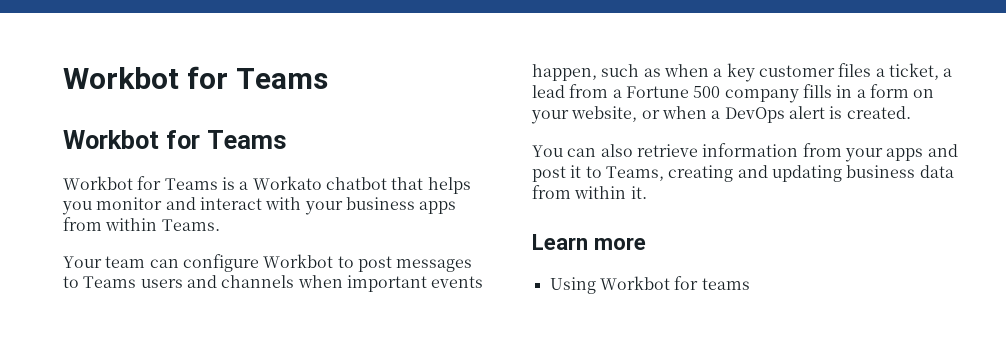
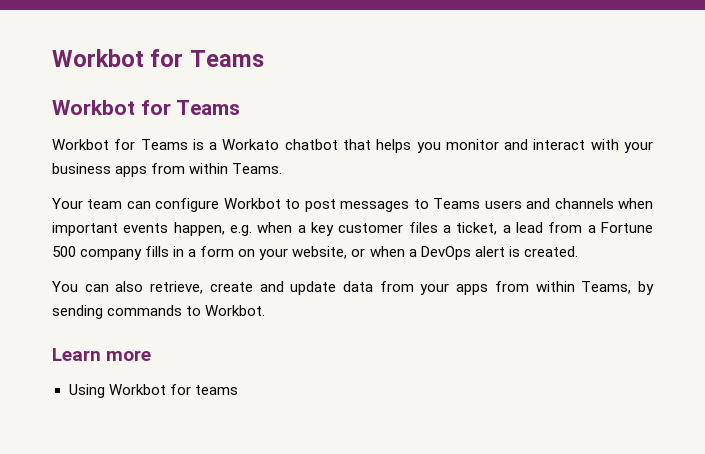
- Your team can configure Workbot to post messages to Teams users and channels when important events happen, such as when a key customer files a ticket, a lead from a Fortune 500 company fills in a form on your website, or when a DevOps alert is created.
+ Your team can configure Workbot to post messages to Teams users and channels when important events happen, e.g. when a key customer files a ticket, a lead from a Fortune 500 company fills in a form on your website, or when a DevOps alert is created.
- You can also retrieve information from your apps and post it to Teams, creating and updating business data from within it.
+ You can also retrieve, create and update data from your apps from within Teams, by sending commands to Workbot.

